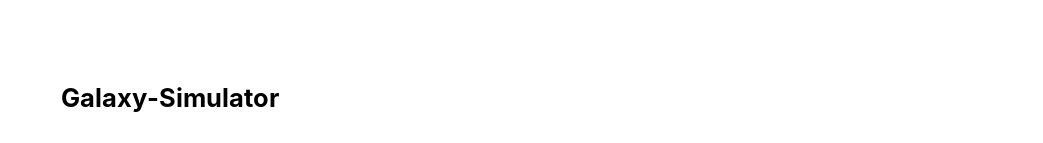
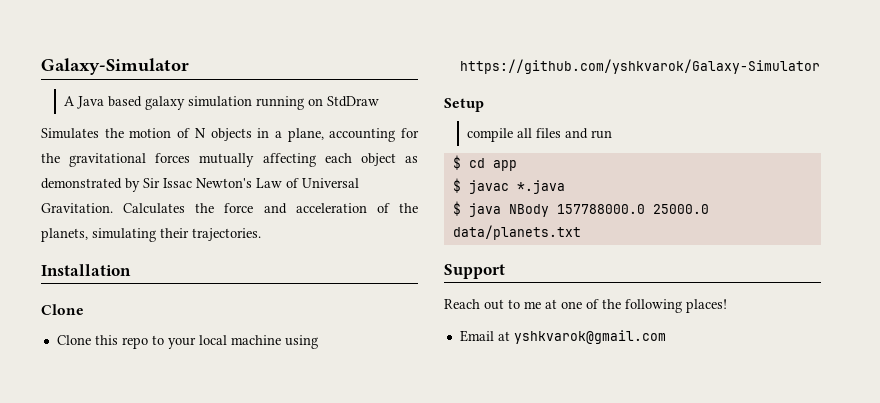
+ A Java based galaxy simulation running on StdDraw
+ Simulates the motion of N objects in a plane, accounting for the gravitational forces mutually affecting each object as demonstrated by Sir Issac Newton's Law of Universal Gravitation. Calculates the force and acceleration of the planets, simulating their trajectories.
+ Installation
+ Clone
+ Clone this repo to your local machine using https://github.com/yshkvarok/Galaxy-Simulator
+ Setup
+ compile all files and run
+ $ cd app
+ $ javac *.java
+ $ java NBody 157788000.0 25000.0 data/planets.txt
+ Support
+ Reach out to me at one of the following places!
+ Email at yshkvarok@gmail.com

